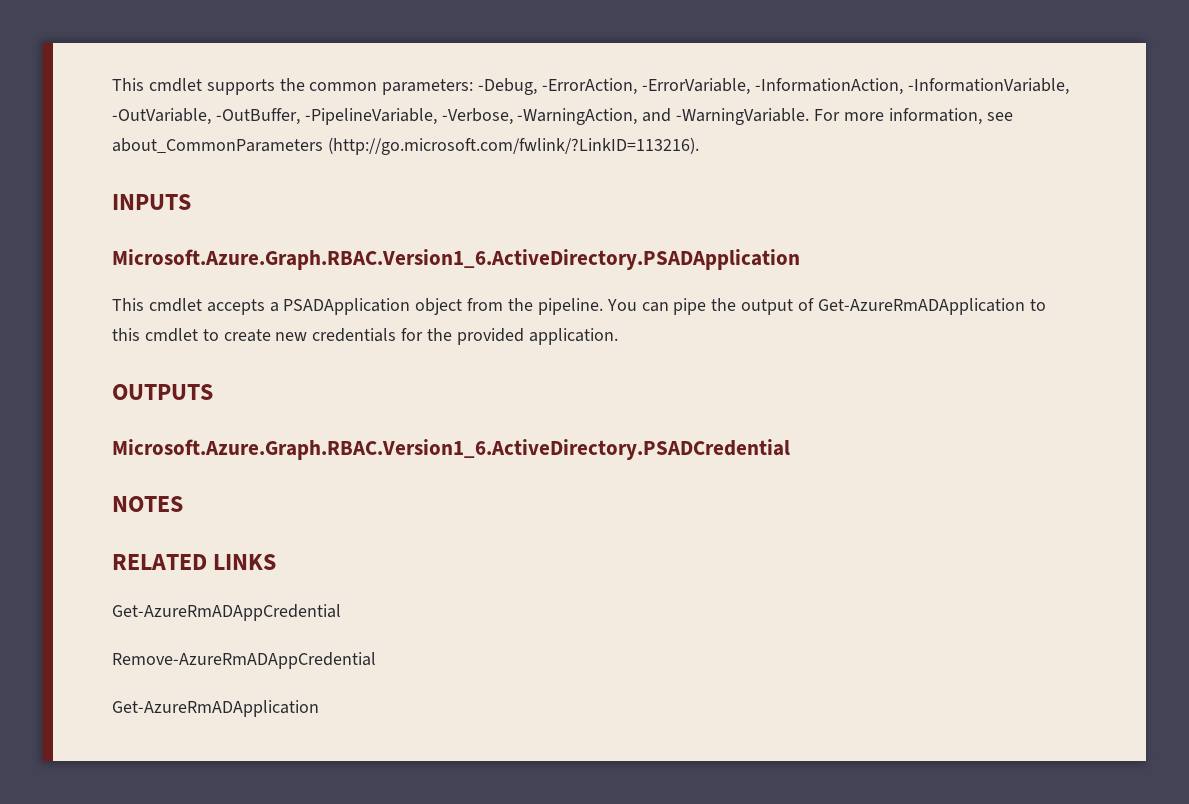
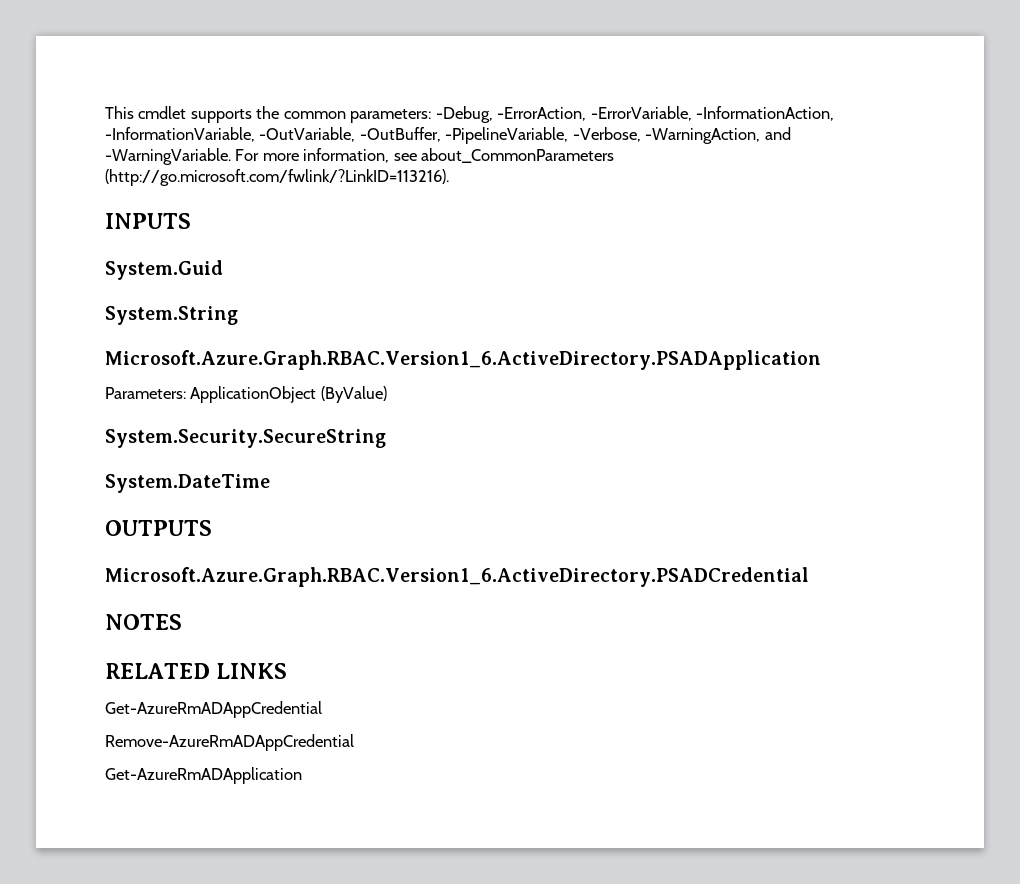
+ System.Guid
+ System.String
- This cmdlet accepts a PSADApplication object from the pipeline. You can pipe the output of Get-AzureRmADApplication to this cmdlet to create new credentials for the provided application.
+ Parameters: ApplicationObject (ByValue)
+ System.Security.SecureString
+ System.DateTime

